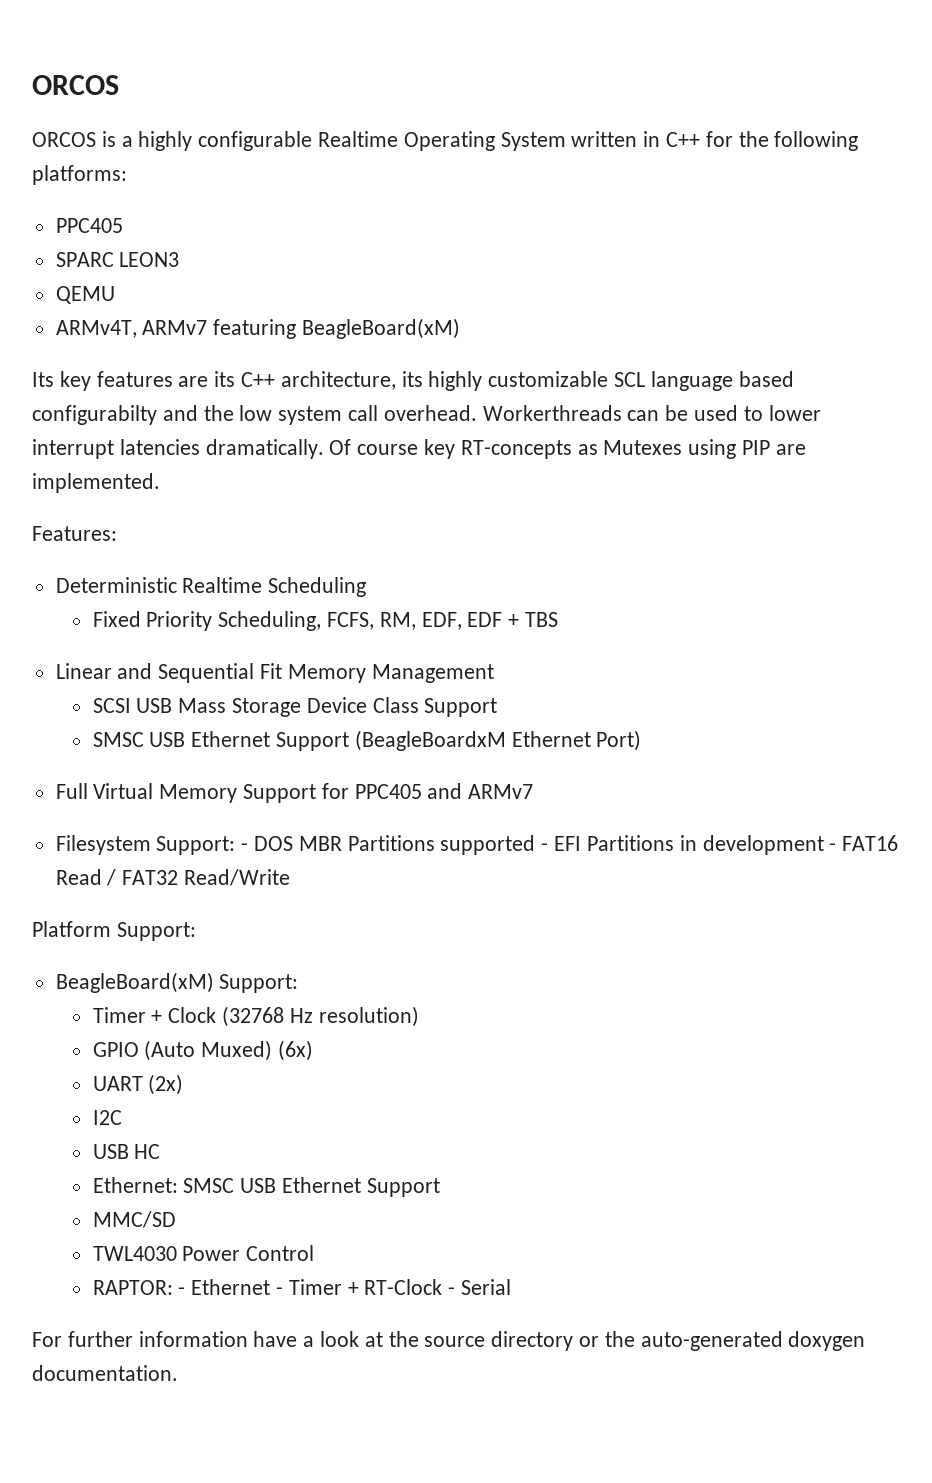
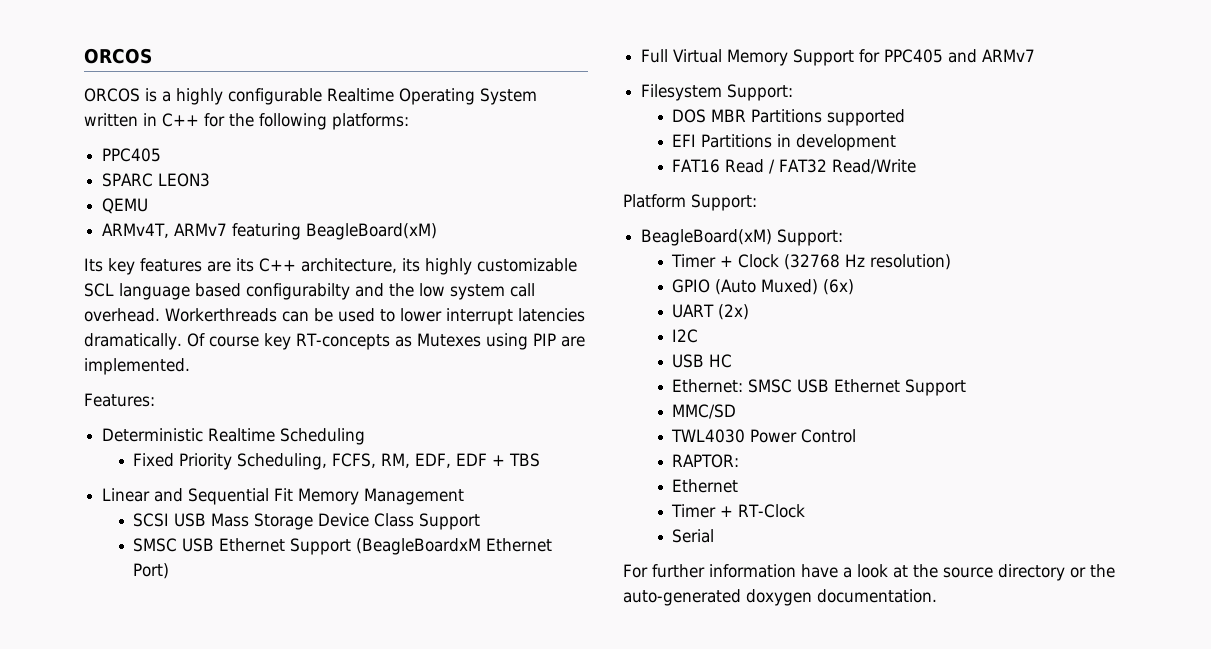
- Filesystem Support: - DOS MBR Partitions supported - EFI Partitions in development - FAT16 Read / FAT32 Read/Write
+ Filesystem Support:
+ DOS MBR Partitions supported
+ EFI Partitions in development
+ FAT16 Read / FAT32 Read/Write
- RAPTOR: - Ethernet - Timer + RT-Clock - Serial
+ RAPTOR:
+ Ethernet
+ Timer + RT-Clock
+ Serial

